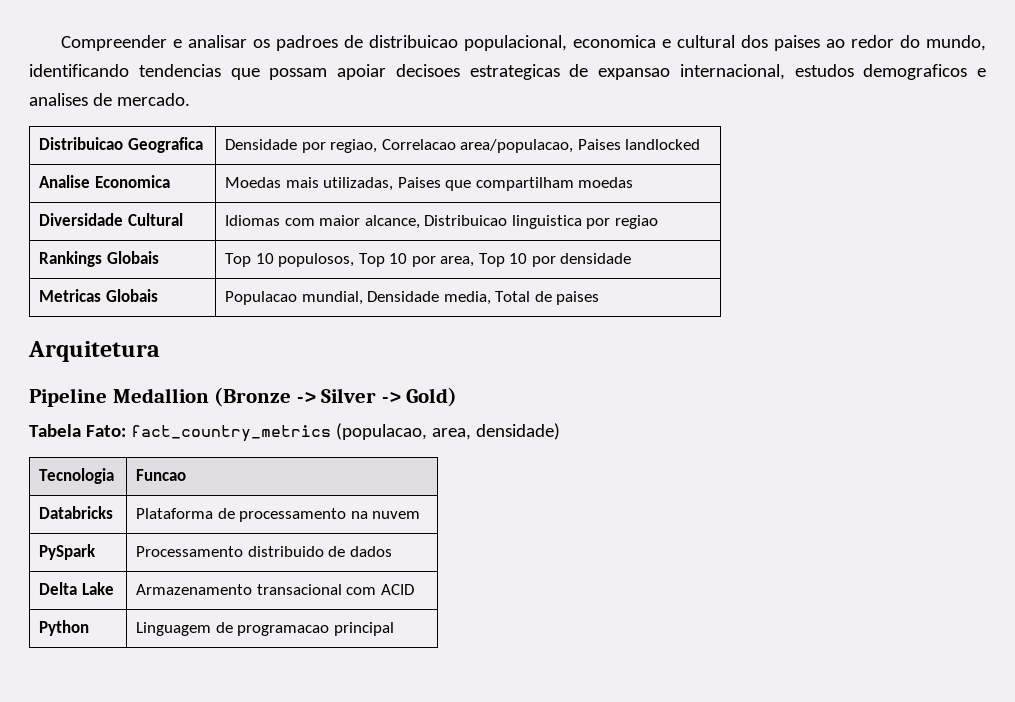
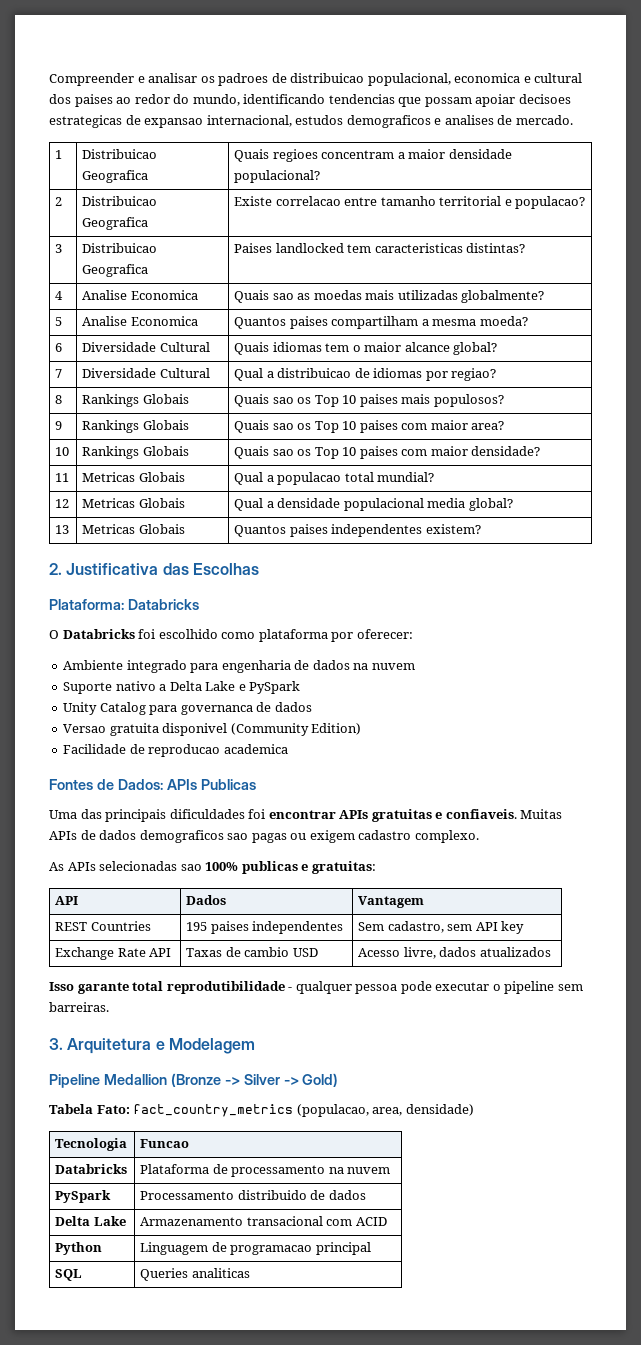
- Distribuicao Geografica | Densidade por regiao, Correlacao area/populacao, Paises landlocked
- Analise Economica | Moedas mais utilizadas, Paises que compartilham moedas
- Diversidade Cultural | Idiomas com maior alcance, Distribuicao linguistica por regiao
- Rankings Globais | Top 10 populosos, Top 10 por area, Top 10 por densidade
- Metricas Globais | Populacao mundial, Densidade media, Total de paises
- Arquitetura
+ 1 | Distribuicao Geografica | Quais regioes concentram a maior densidade populacional?
+ 2 | Distribuicao Geografica | Existe correlacao entre tamanho territorial e populacao?
+ 3 | Distribuicao Geografica | Paises landlocked tem caracteristicas distintas?
+ 4 | Analise Economica | Quais sao as moedas mais utilizadas globalmente?
+ 5 | Analise Economica | Quantos paises compartilham a mesma moeda?
+ 6 | Diversidade Cultural | Quais idiomas tem o maior alcance global?
+ 7 | Diversidade Cultural | Qual a distribuicao de idiomas por regiao?
+ 8 | Rankings Globais | Quais sao os Top 10 paises mais populosos?
+ 9 | Rankings Globais | Quais sao os Top 10 paises com maior area?
+ 10 | Rankings Globais | Quais sao os Top 10 paises com maior densidade?
+ 11 | Metricas Globais | Qual a populacao total mundial?
+ 12 | Metricas Globais | Qual a densidade populacional media global?
+ 13 | Metricas Globais | Quantos paises independentes existem?
+ 2. Justificativa das Escolhas
+ Plataforma: Databricks
+ O Databricks foi escolhido como plataforma por oferecer:
+ Ambiente integrado para engenharia de dados na nuvem
+ Suporte nativo a Delta Lake e PySpark
+ Unity Catalog para governanca de dados
+ Versao gratuita disponivel (Community Edition)
+ Facilidade de reproducao academica
+ Fontes de Dados: APIs Publicas
+ Uma das principais dificuldades foi encontrar APIs gratuitas e confiaveis. Muitas APIs de dados demograficos sao pagas ou exigem cadastro complexo.
+ As APIs selecionadas sao 100% publicas e gratuitas:
+ API | Dados | Vantagem
+ REST Countries | 195 paises independentes | Sem cadastro, sem API key
+ Exchange Rate API | Taxas de cambio USD | Acesso livre, dados atualizados
+ Isso garante total reprodutibilidade - qualquer pessoa pode executar o pipeline sem barreiras.
+ 3. Arquitetura e Modelagem
+ SQL | Queries analiticas

